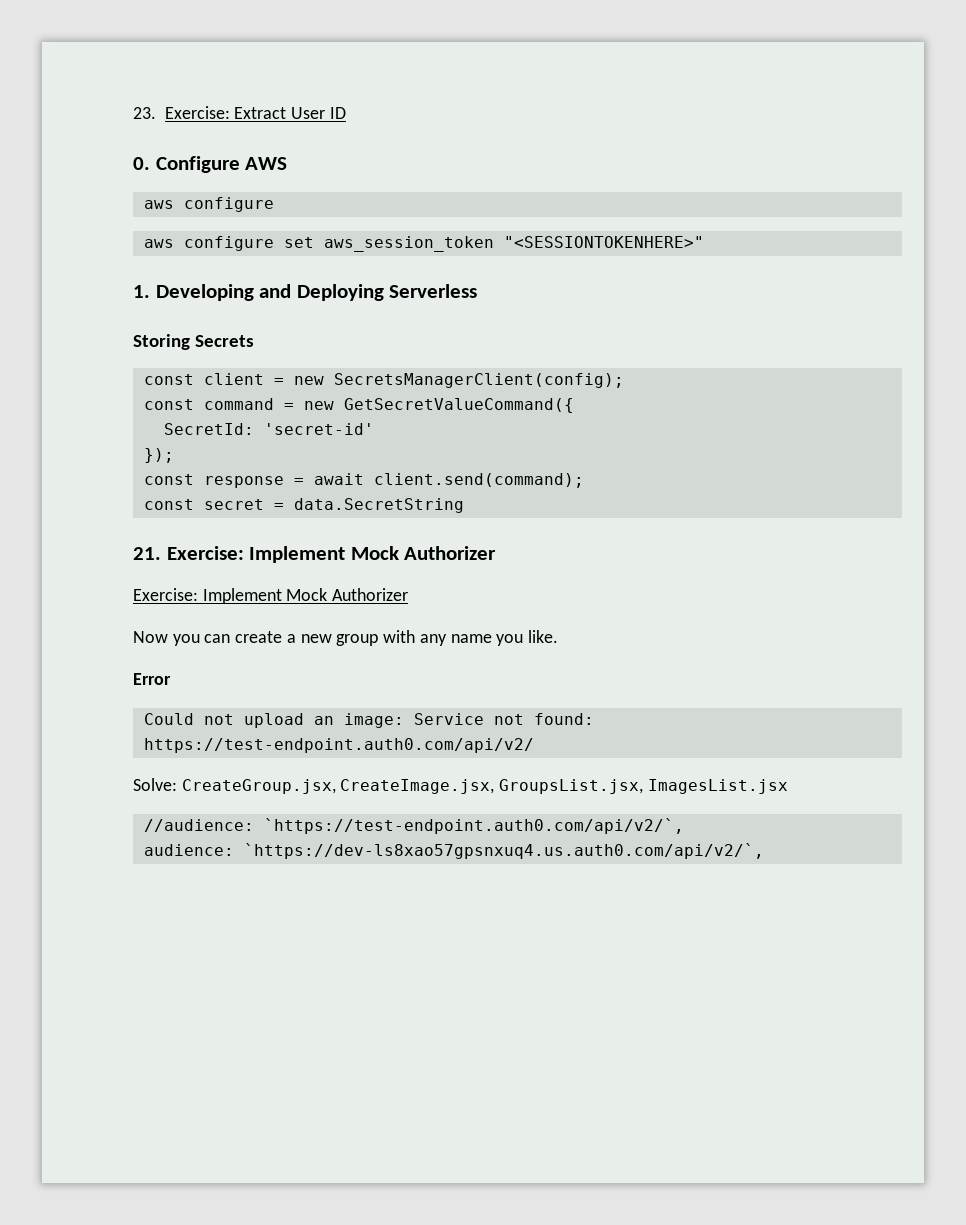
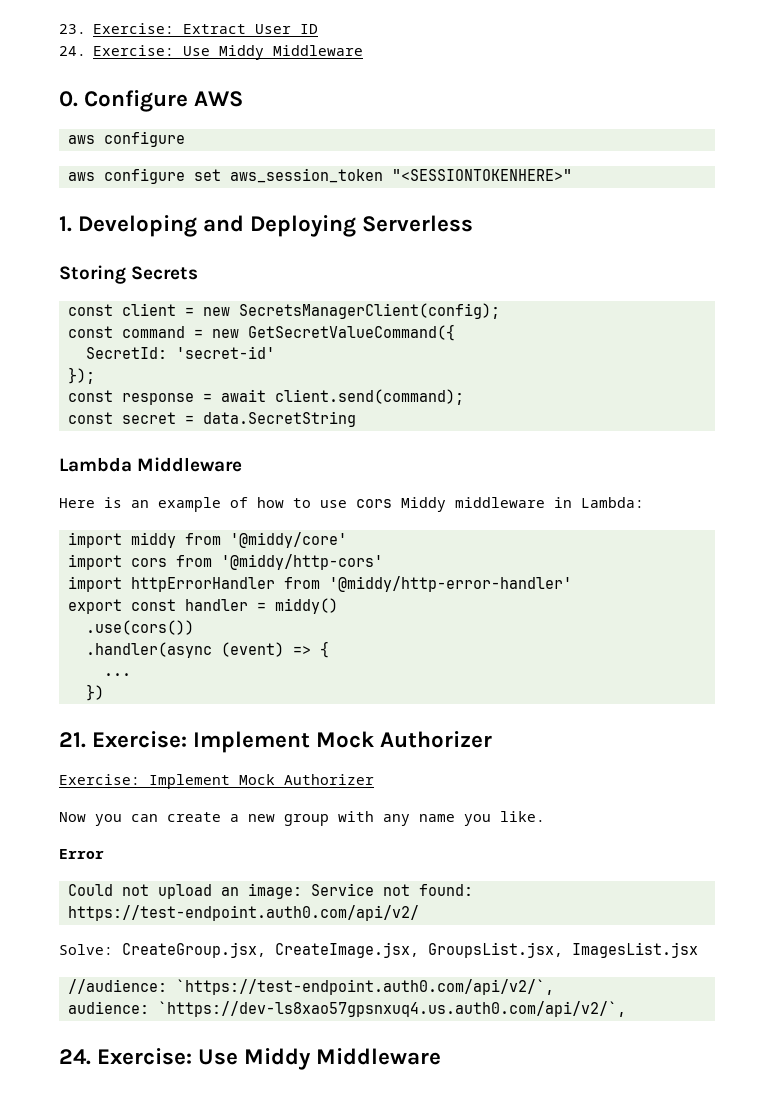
  23. Exercise: Extract User ID
+ 24. Exercise: Use Middy Middleware
+ Lambda Middleware
+ Here is an example of how to use cors Middy middleware in Lambda:
+ import middy from '@middy/core'
+ import cors from '@middy/http-cors'
+ import httpErrorHandler from '@middy/http-error-handler'
+ export const handler = middy()
+ .use(cors())
+ .handler(async (event) => {
+ ...
+ })
  audience: `https://dev-ls8xao57gpsnxuq4.us.auth0.com/api/v2/`,
+ 24. Exercise: Use Middy Middleware

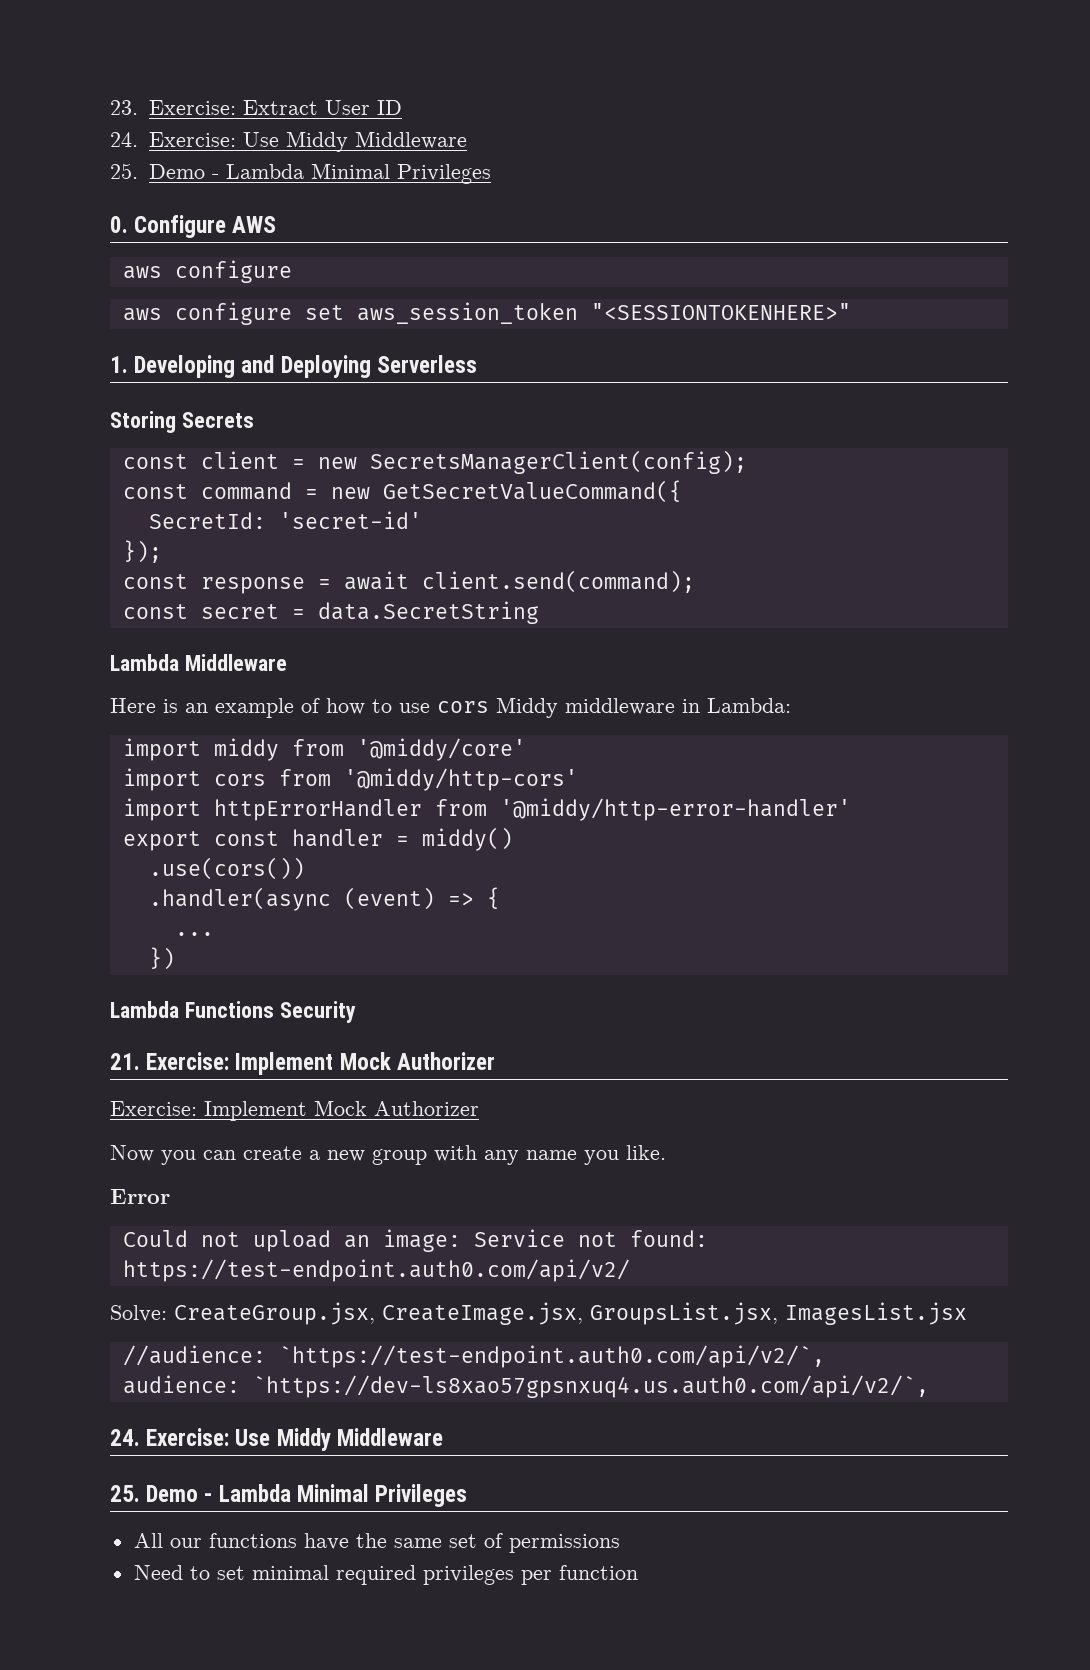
  23. Exercise: Extract User ID
  24. Exercise: Use Middy Middleware
+ 25. Demo - Lambda Minimal Privileges
+ Lambda Functions Security
  audience: `https://dev-ls8xao57gpsnxuq4.us.auth0.com/api/v2/`,
  24. Exercise: Use Middy Middleware
+ 25. Demo - Lambda Minimal Privileges
+ All our functions have the same set of permissions
+ Need to set minimal required privileges per function

